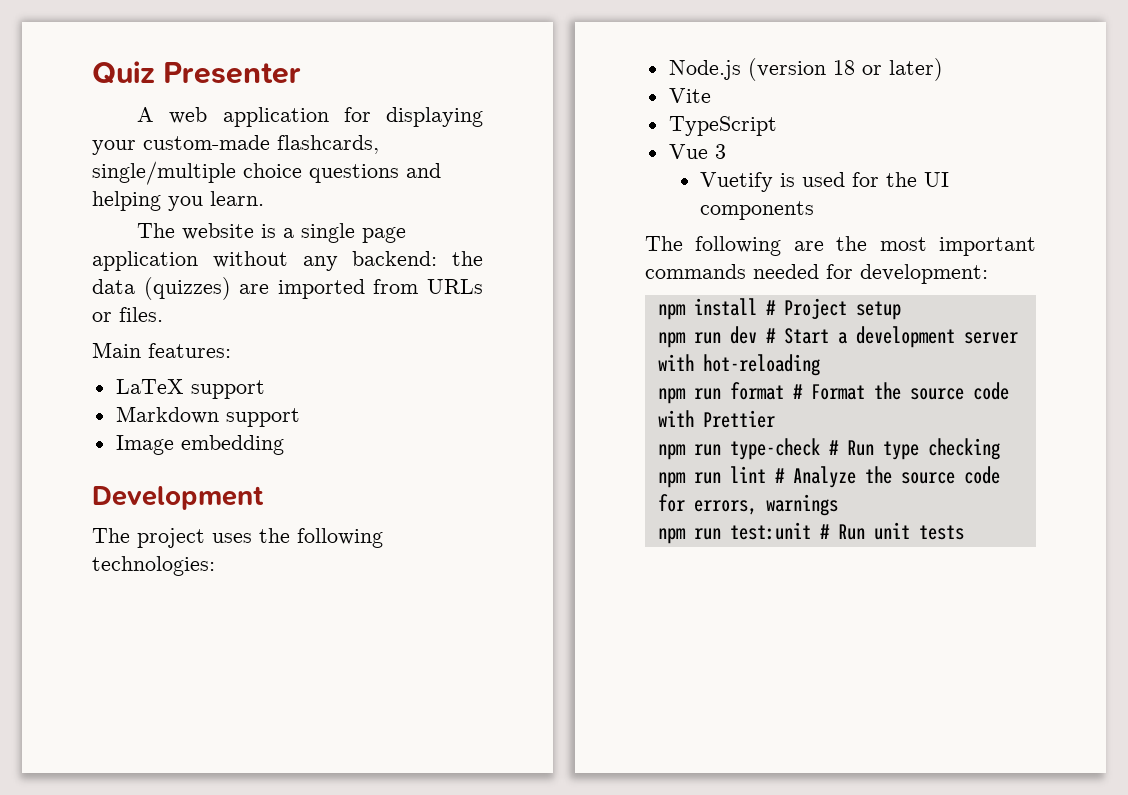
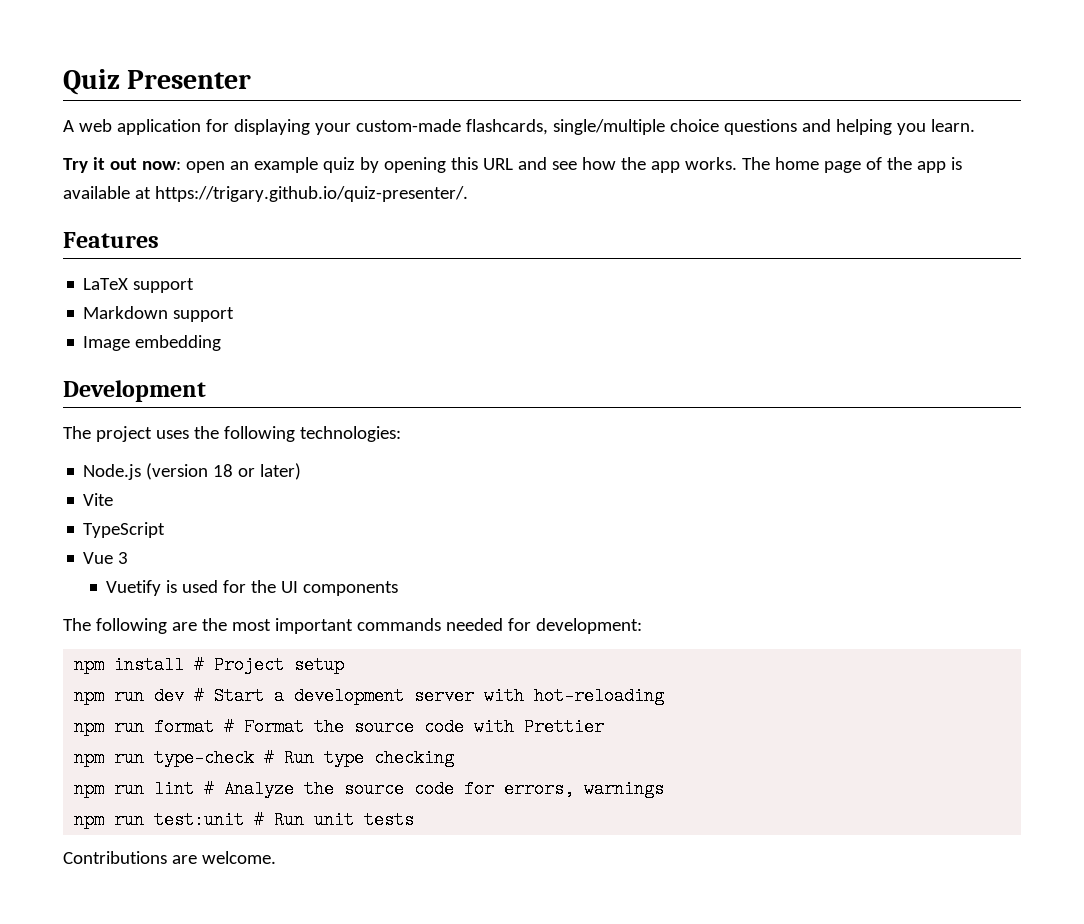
- The website is a single page application without any backend: the data (quizzes) are imported from URLs or files.
- Main features:
+ Try it out now: open an example quiz by opening this URL and see how the app works. The home page of the app is available at https://trigary.github.io/quiz-presenter/.
+ Features
+ Contributions are welcome.

